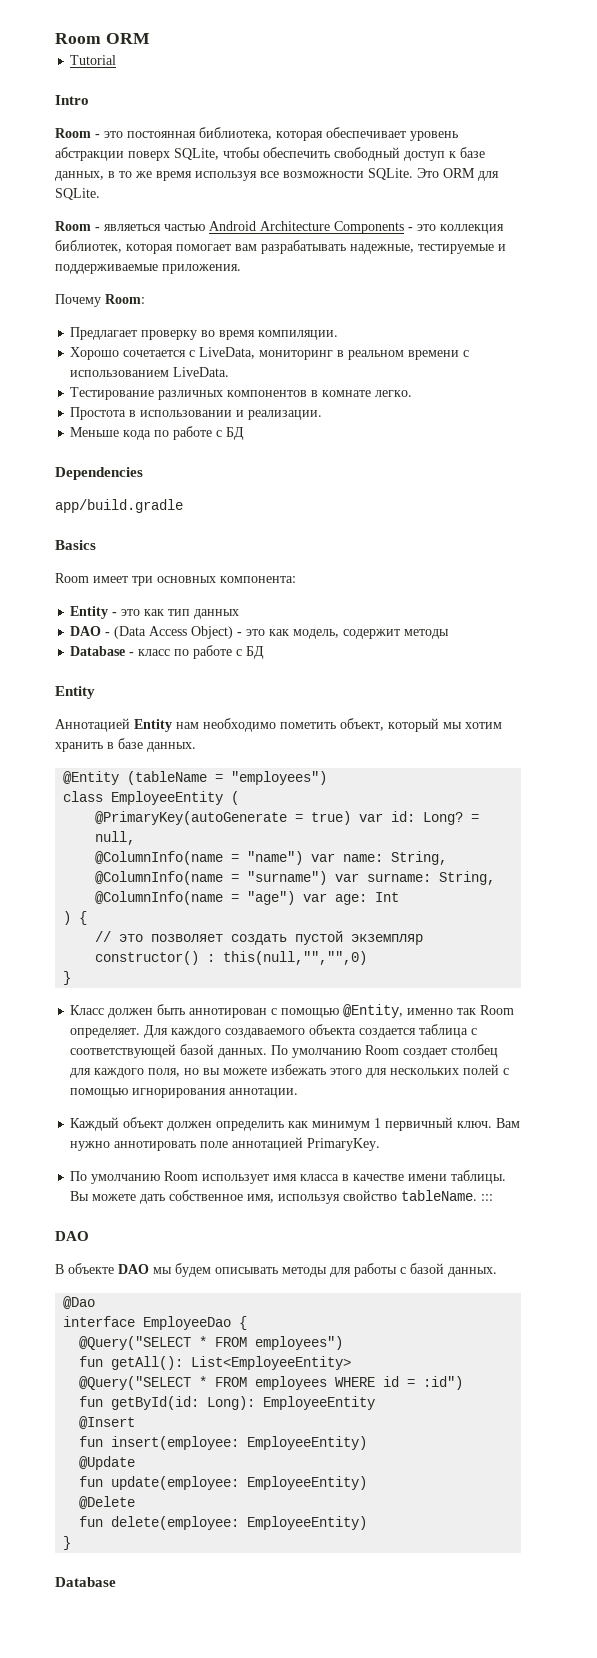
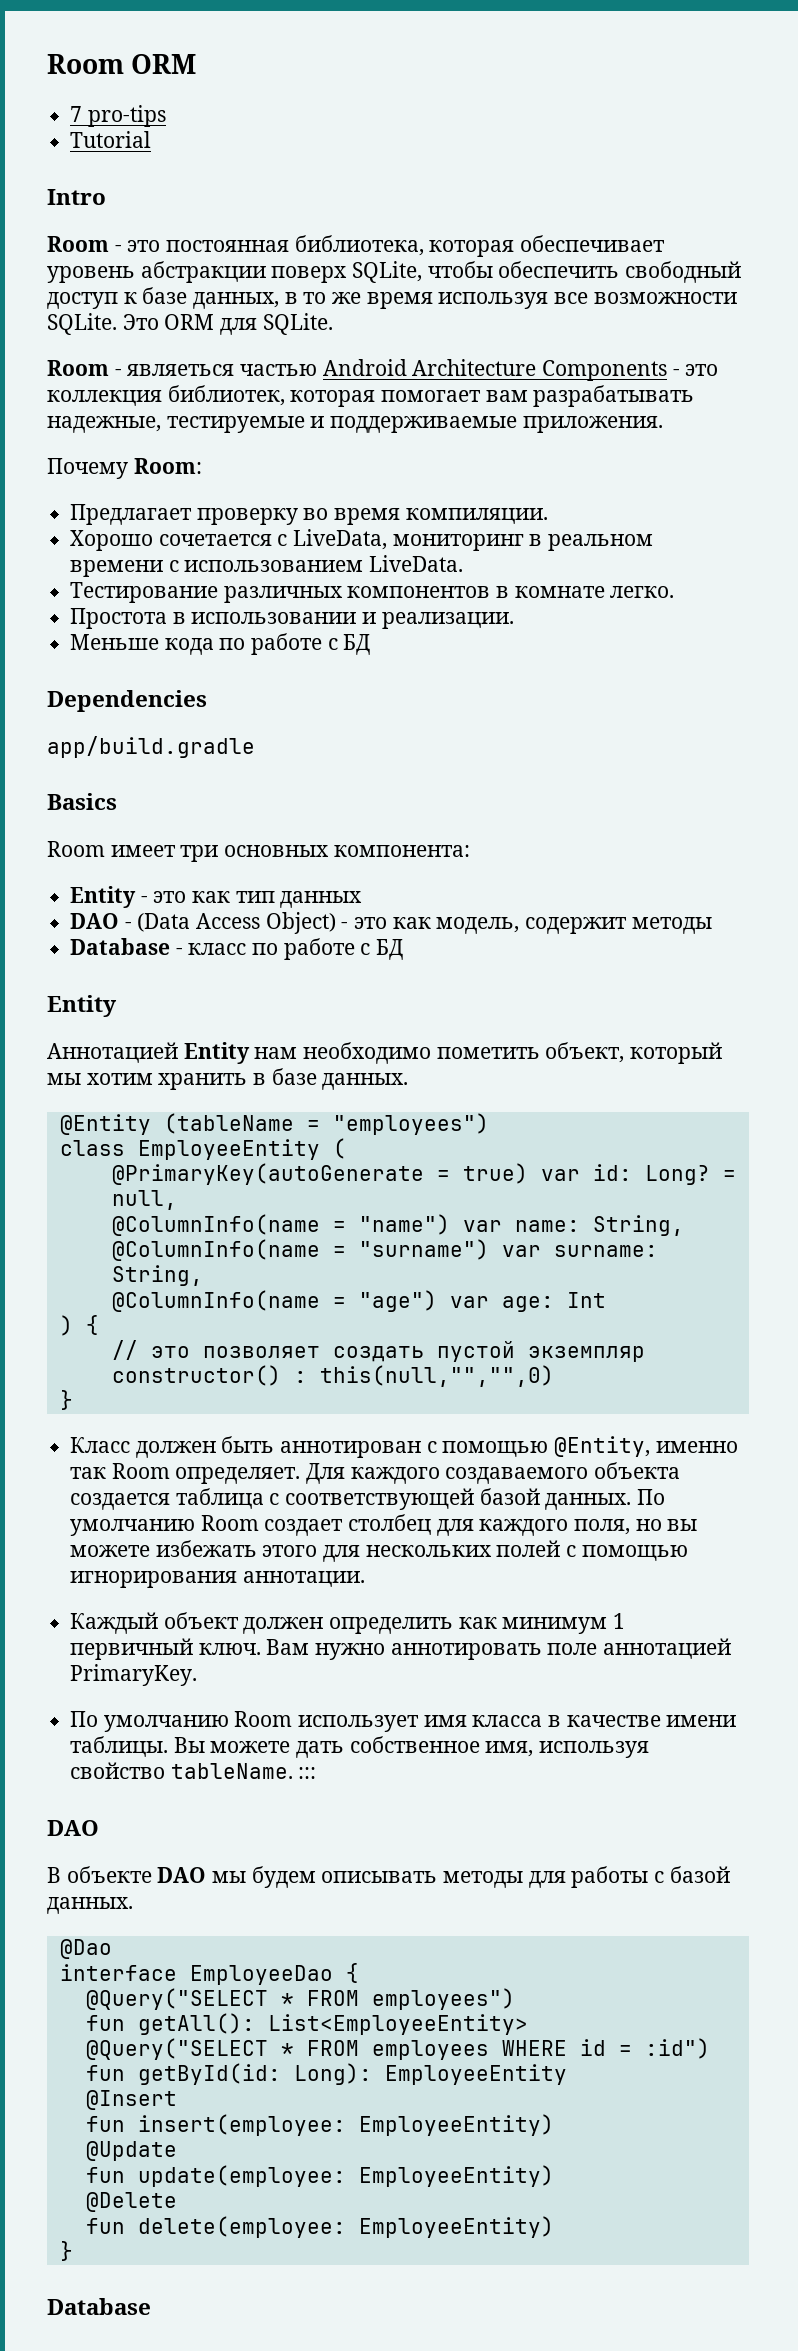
+ 7 pro-tips

